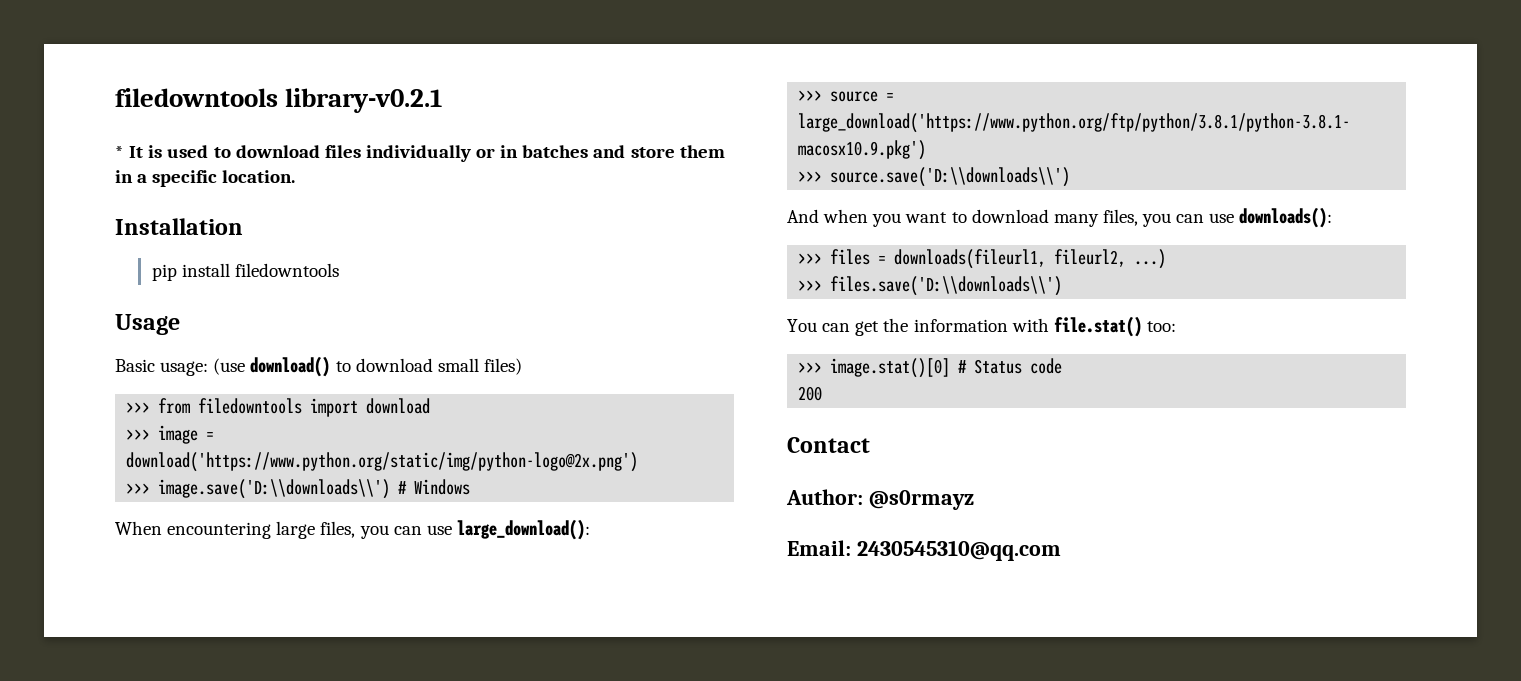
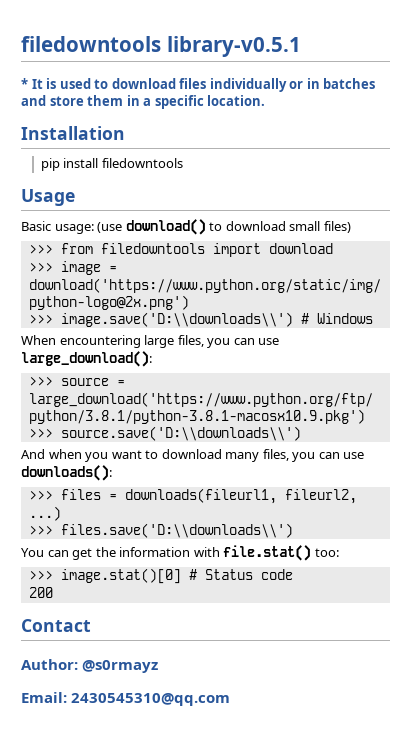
- filedowntools library-v0.2.1
+ filedowntools library-v0.5.1

